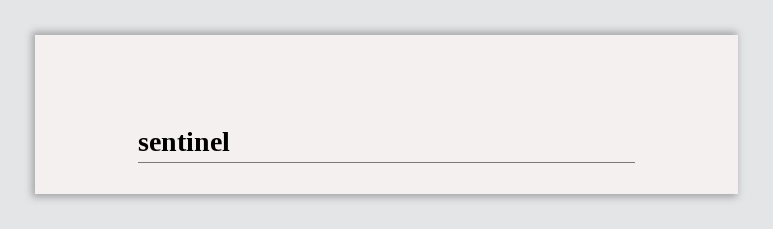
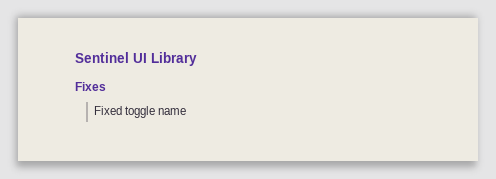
- sentinel
+ Sentinel UI Library
+ Fixes
+ Fixed toggle name

